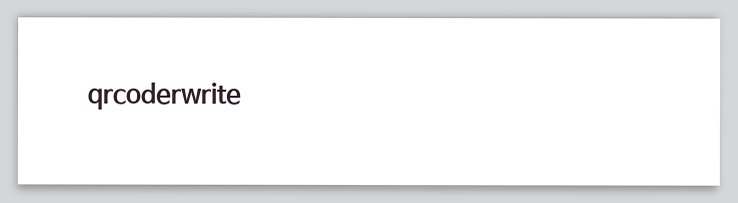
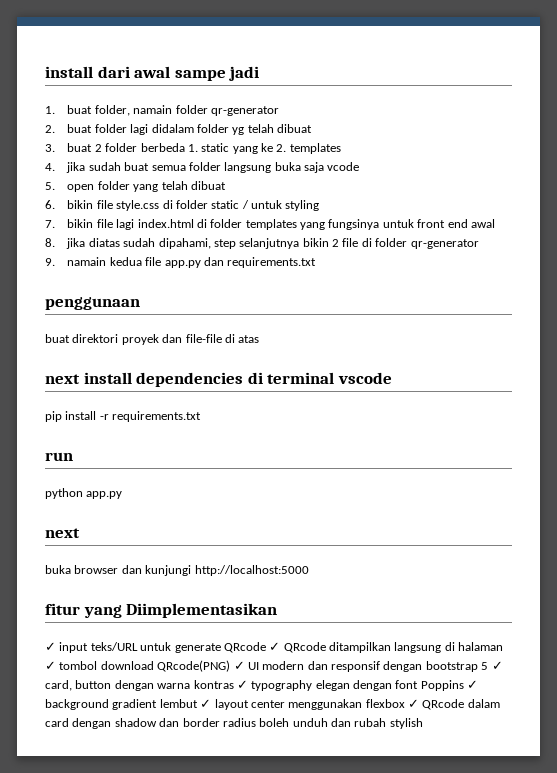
- qrcoderwrite
+ install dari awal sampe jadi
+ 1. buat folder, namain folder qr-generator
+ 2. buat folder lagi didalam folder yg telah dibuat
+ 3. buat 2 folder berbeda 1. static yang ke 2. templates
+ 4. jika sudah buat semua folder langsung buka saja vcode
+ 5. open folder yang telah dibuat
+ 6. bikin file style.css di folder static / untuk styling
+ 7. bikin file lagi index.html di folder templates yang fungsinya untuk front end awal
+ 8. jika diatas sudah dipahami, step selanjutnya bikin 2 file di folder qr-generator
+ 9. namain kedua file app.py dan requirements.txt
+ penggunaan
+ buat direktori proyek dan file-file di atas
+ next install dependencies di terminal vscode
+ pip install -r requirements.txt
+ run
+ python app.py
+ next
+ buka browser dan kunjungi http://localhost:5000
+ fitur yang Diimplementasikan
+ ✓ input teks/URL untuk generate QRcode ✓ QRcode ditampilkan langsung di halaman ✓ tombol download QRcode(PNG) ✓ UI modern dan responsif dengan bootstrap 5 ✓ card, button dengan warna kontras ✓ typography elegan dengan font Poppins ✓ background gradient lembut ✓ layout center menggunakan flexbox ✓ QRcode dalam card dengan shadow dan border radius boleh unduh dan rubah stylish

